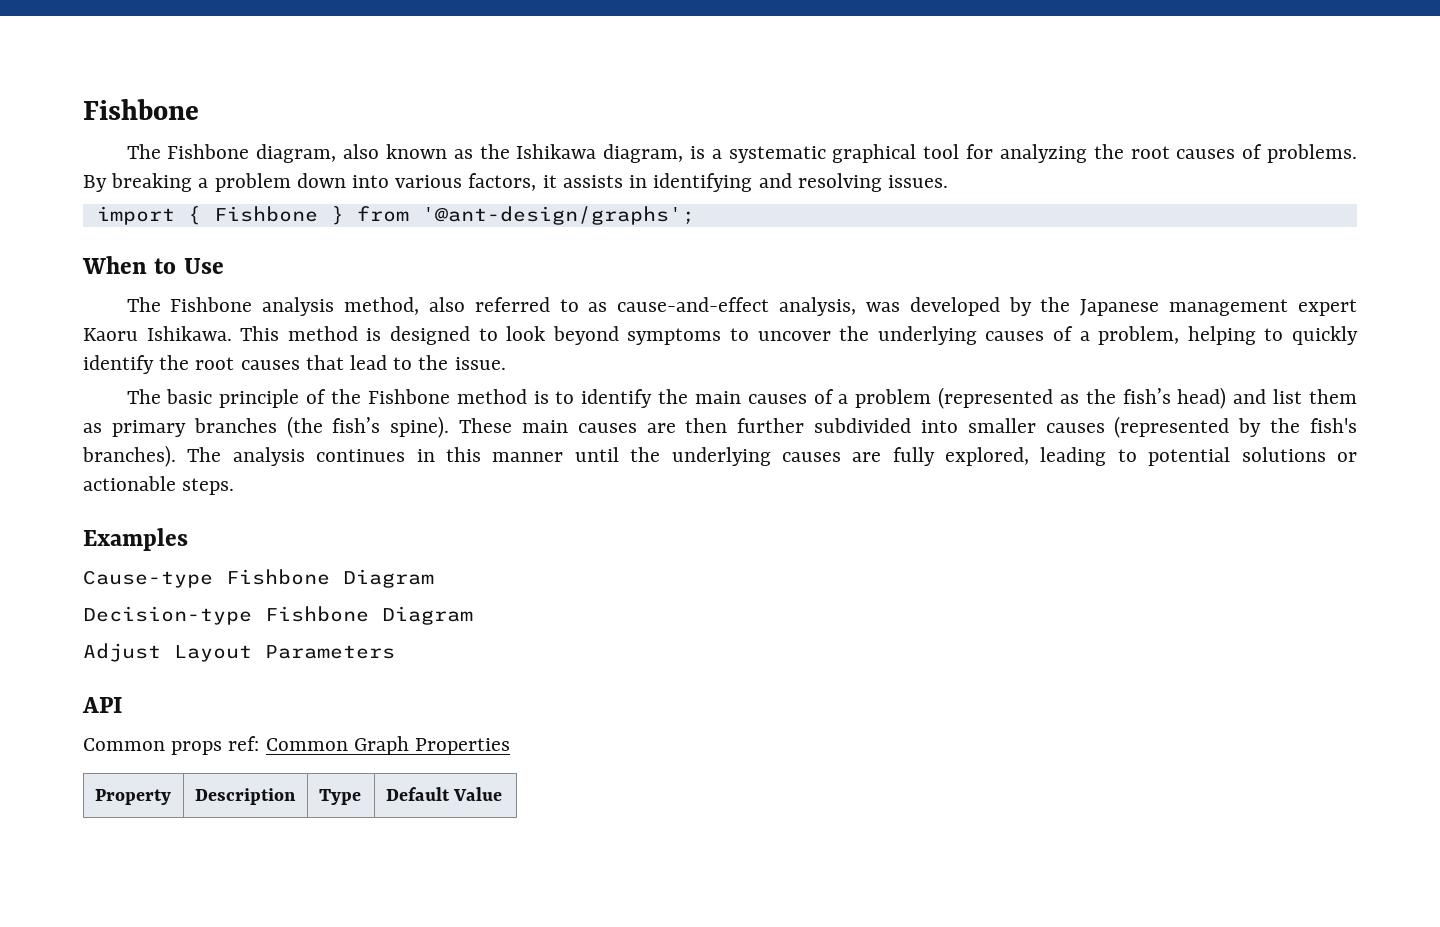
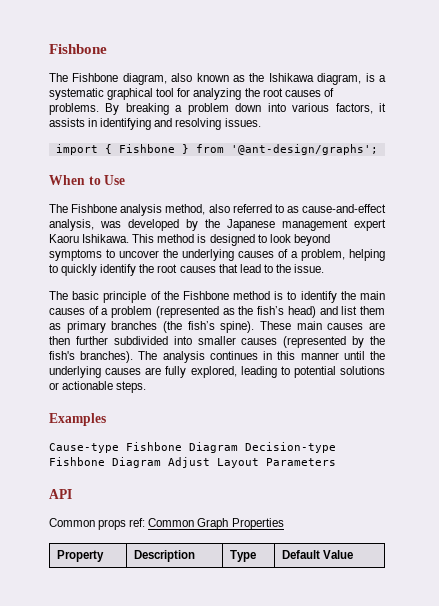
- Cause-type Fishbone Diagram
- Decision-type Fishbone Diagram
- Adjust Layout Parameters
+ Cause-type Fishbone Diagram Decision-type Fishbone Diagram Adjust Layout Parameters

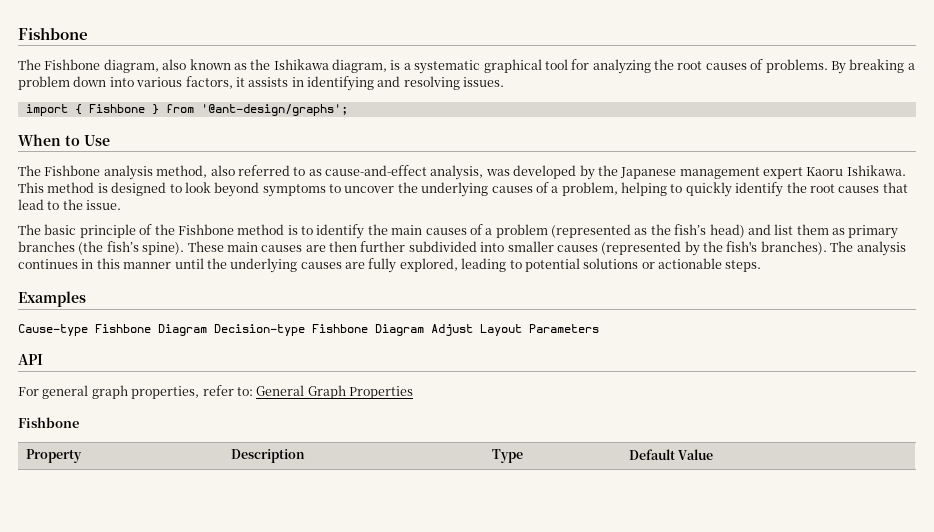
- Common props ref: Common Graph Properties
+ For general graph properties, refer to: General Graph Properties
+ Fishbone

